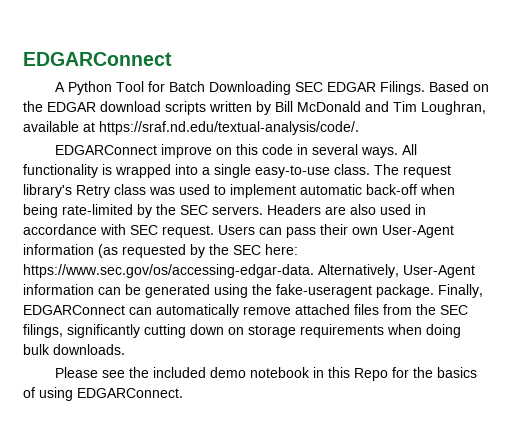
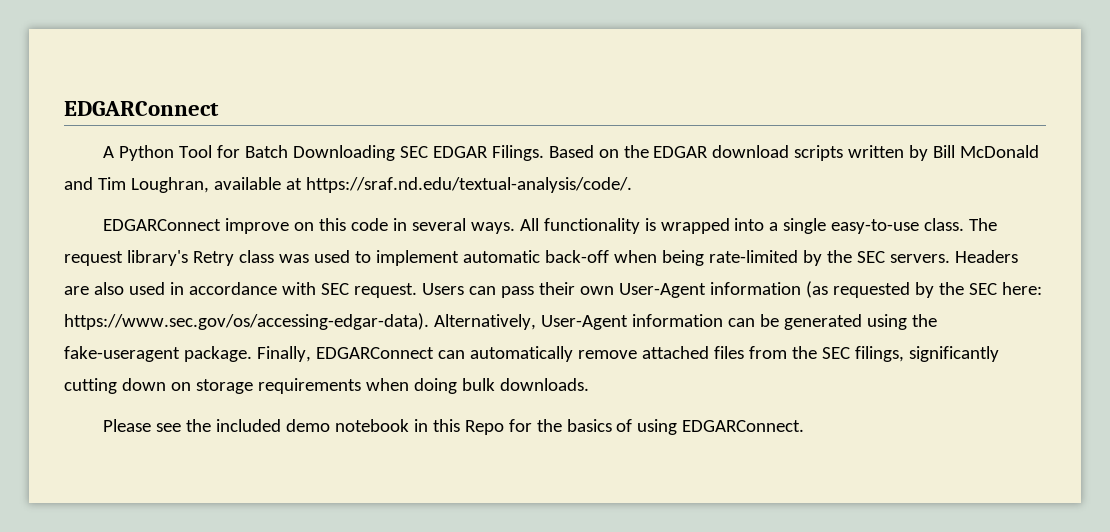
- Users can pass their own User-Agent information (as requested by the SEC here: https://www.sec.gov/os/accessing-edgar-data. Alternatively, User-Agent information can be generated using the fake-useragent package.
+ Users can pass their own User-Agent information (as requested by the SEC here: https://www.sec.gov/os/accessing-edgar-data). Alternatively, User-Agent information can be generated using the fake-useragent package.

